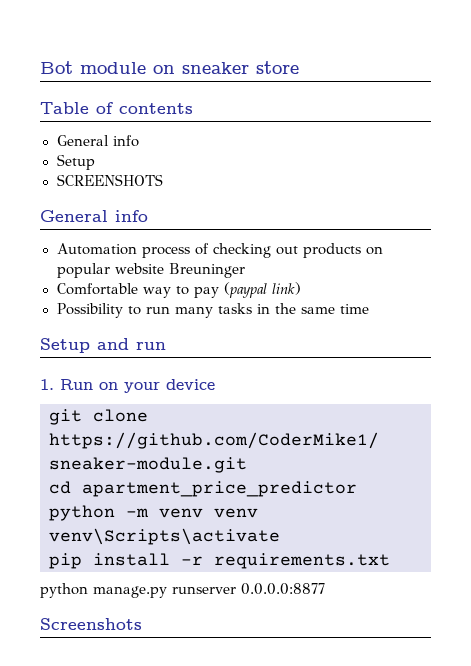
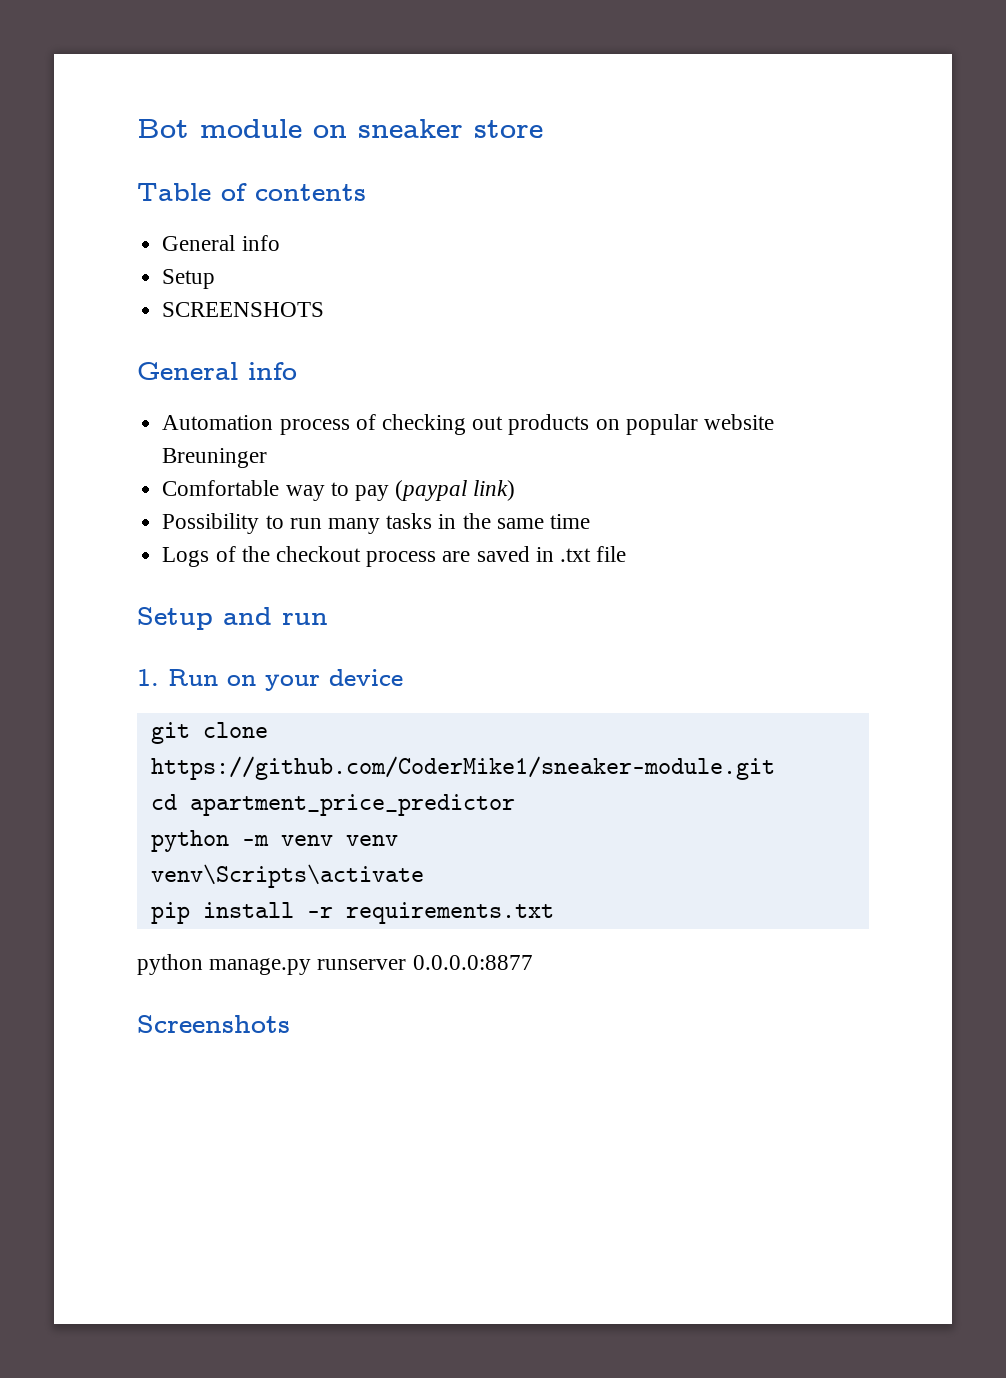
+ Logs of the checkout process are saved in .txt file

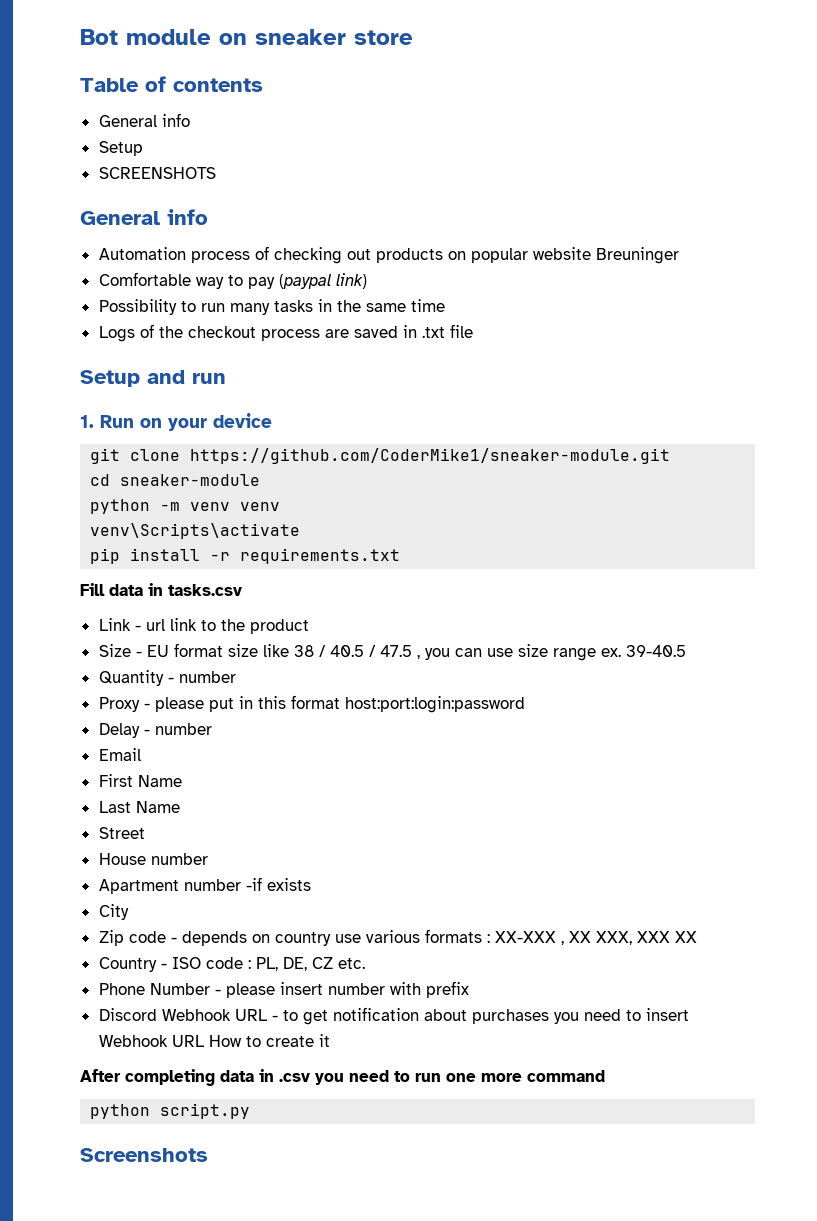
- cd apartment_price_predictor
+ cd sneaker-module
- python manage.py runserver 0.0.0.0:8877
+ Fill data in tasks.csv
+ Link - url link to the product
+ Size - EU format size like 38 / 40.5 / 47.5 , you can use size range ex. 39-40.5
+ Quantity - number
+ Proxy - please put in this format host:port:login:password
+ Delay - number
+ Email
+ First Name
+ Last Name
+ Street
+ House number
+ Apartment number -if exists
+ City
+ Zip code - depends on country use various formats : XX-XXX , XX XXX, XXX XX
+ Country - ISO code : PL, DE, CZ etc.
+ Phone Number - please insert number with prefix
+ Discord Webhook URL - to get notification about purchases you need to insert Webhook URL How to create it
+ After completing data in .csv you need to run one more command
+ python script.py

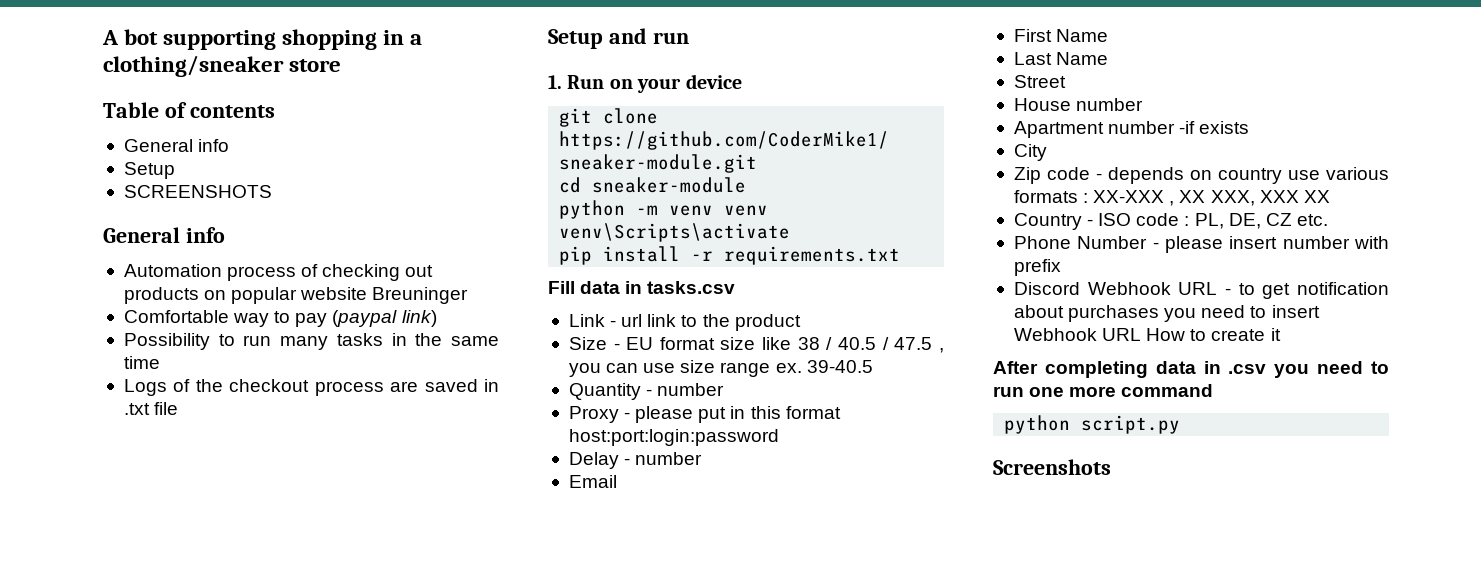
- Bot module on sneaker store
+ A bot supporting shopping in a clothing/sneaker store

